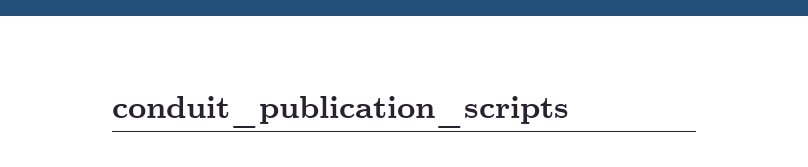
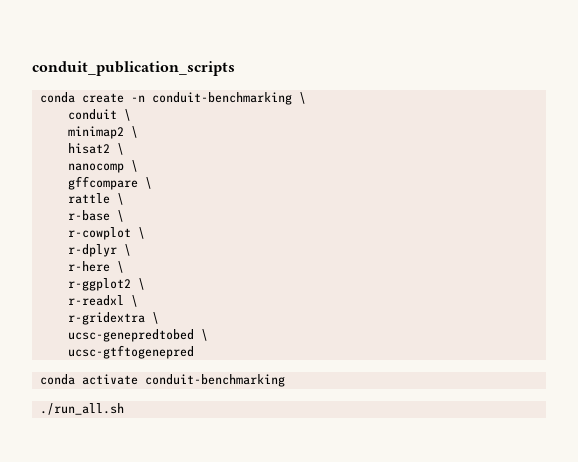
+ conda create -n conduit-benchmarking \
+ conduit \
+ minimap2 \
+ hisat2 \
+ nanocomp \
+ gffcompare \
+ rattle \
+ r-base \
+ r-cowplot \
+ r-dplyr \
+ r-here \
+ r-ggplot2 \
+ r-readxl \
+ r-gridextra \
+ ucsc-genepredtobed \
+ ucsc-gtftogenepred
+ conda activate conduit-benchmarking
+ ./run_all.sh

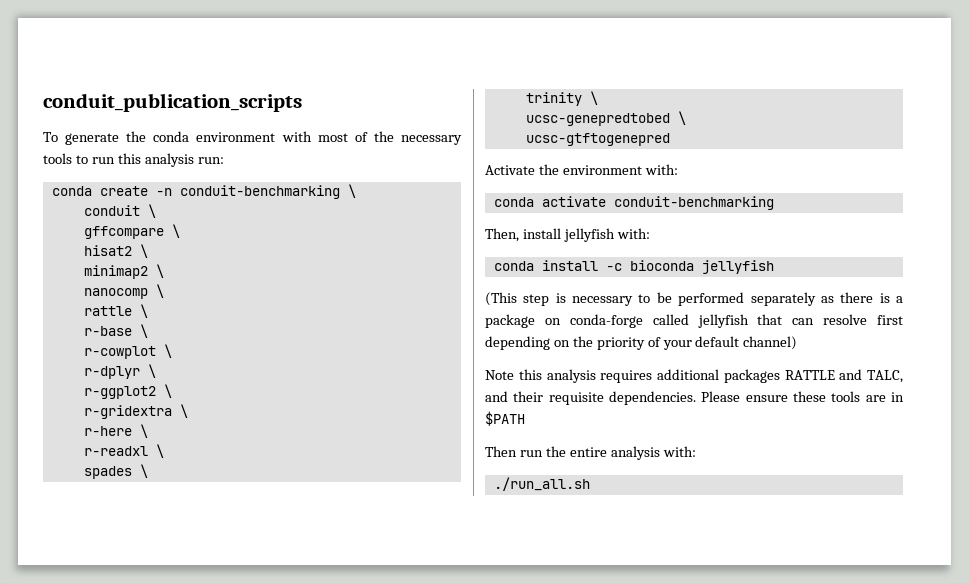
+ To generate the conda environment with most of the necessary tools to run this analysis run:
- minimap2 \
+ gffcompare \
+ minimap2 \
  nanocomp \
- gffcompare \
+ r-ggplot2 \
+ r-gridextra \
  r-here \
- r-ggplot2 \
- r-gridextra \
+ spades \
+ trinity \
+ Activate the environment with:
+ Then, install jellyfish with:
+ conda install -c bioconda jellyfish
+ (This step is necessary to be performed separately as there is a package on conda-forge called jellyfish that can resolve first depending on the priority of your default channel)
+ Note this analysis requires additional packages RATTLE and TALC, and their requisite dependencies. Please ensure these tools are in $PATH
+ Then run the entire analysis with:

